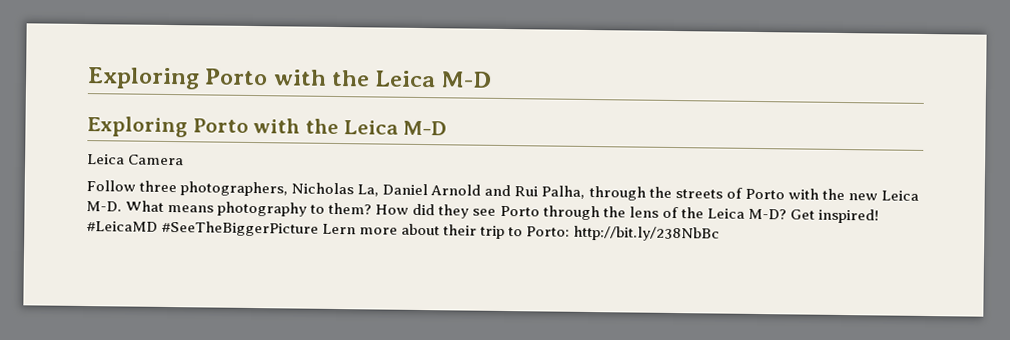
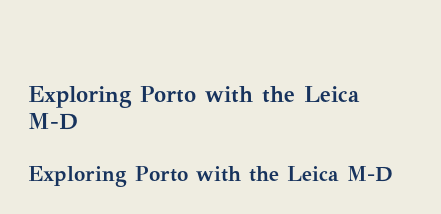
- Leica Camera
- Follow three photographers, Nicholas La, Daniel Arnold and Rui Palha, through the streets of Porto with the new Leica M-D. What means photography to them? How did they see Porto through the lens of the Leica M-D? Get inspired! #LeicaMD #SeeTheBiggerPicture Lern more about their trip to Porto: http://bit.ly/238NbBc

